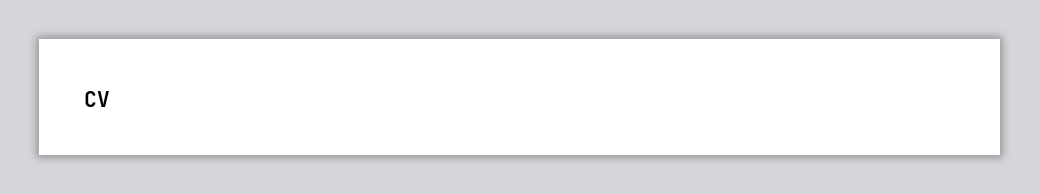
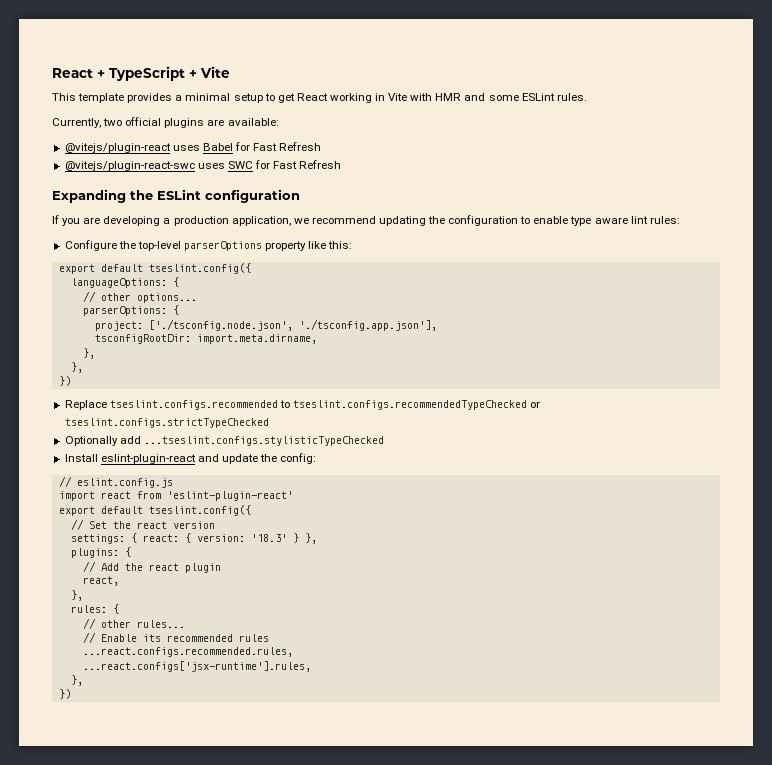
- CV
+ React + TypeScript + Vite
+ This template provides a minimal setup to get React working in Vite with HMR and some ESLint rules.
+ Currently, two official plugins are available:
+ @vitejs/plugin-react uses Babel for Fast Refresh
+ @vitejs/plugin-react-swc uses SWC for Fast Refresh
+ Expanding the ESLint configuration
+ If you are developing a production application, we recommend updating the configuration to enable type aware lint rules:
+ Configure the top-level parserOptions property like this:
+ export default tseslint.config({
+ languageOptions: {
+ // other options...
+ parserOptions: {
+ project: ['./tsconfig.node.json', './tsconfig.app.json'],
+ tsconfigRootDir: import.meta.dirname,
+ },
+ },
+ })
+ Replace tseslint.configs.recommended to tseslint.configs.recommendedTypeChecked or tseslint.configs.strictTypeChecked
+ Optionally add ...tseslint.configs.stylisticTypeChecked
+ Install eslint-plugin-react and update the config:
+ // eslint.config.js
+ import react from 'eslint-plugin-react'
+ export default tseslint.config({
+ // Set the react version
+ settings: { react: { version: '18.3' } },
+ plugins: {
+ // Add the react plugin
+ react,
+ },
+ rules: {
+ // other rules...
+ // Enable its recommended rules
+ ...react.configs.recommended.rules,
+ ...react.configs['jsx-runtime'].rules,
+ },
+ })

